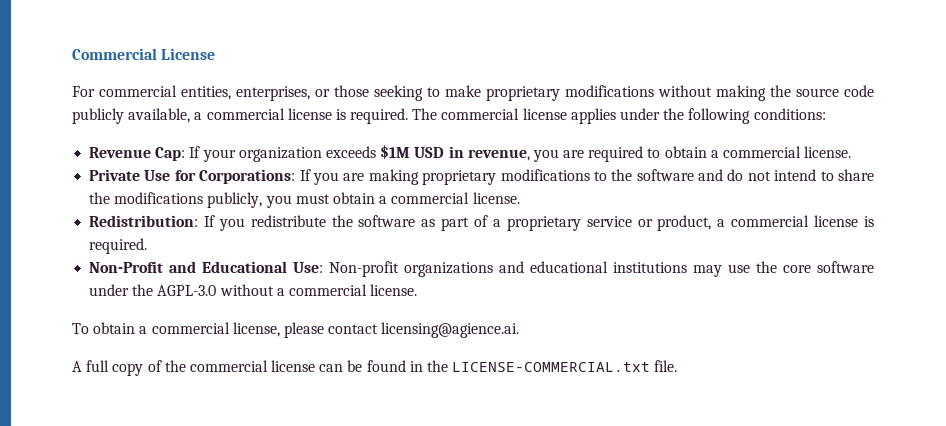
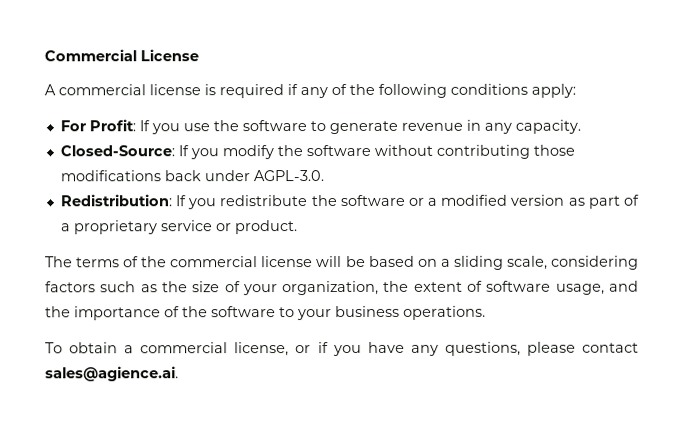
- For commercial entities, enterprises, or those seeking to make proprietary modifications without making the source code publicly available, a commercial license is required. The commercial license applies under the following conditions:
- Revenue Cap: If your organization exceeds $1M USD in revenue, you are required to obtain a commercial license.
- Private Use for Corporations: If you are making proprietary modifications to the software and do not intend to share the modifications publicly, you must obtain a commercial license.
+ A commercial license is required if any of the following conditions apply:
+ For Profit: If you use the software to generate revenue in any capacity.
+ Closed-Source: If you modify the software without contributing those modifications back under AGPL-3.0.
- Redistribution: If you redistribute the software as part of a proprietary service or product, a commercial license is required.
- Non-Profit and Educational Use: Non-profit organizations and educational institutions may use the core software under the AGPL-3.0 without a commercial license.
+ Redistribution: If you redistribute the software or a modified version as part of a proprietary service or product.
+ The terms of the commercial license will be based on a sliding scale, considering factors such as the size of your organization, the extent of software usage, and the importance of the software to your business operations.
- To obtain a commercial license, please contact licensing@agience.ai.
- A full copy of the commercial license can be found in the LICENSE-COMMERCIAL.txt file.
+ To obtain a commercial license, or if you have any questions, please contact sales@agience.ai.

